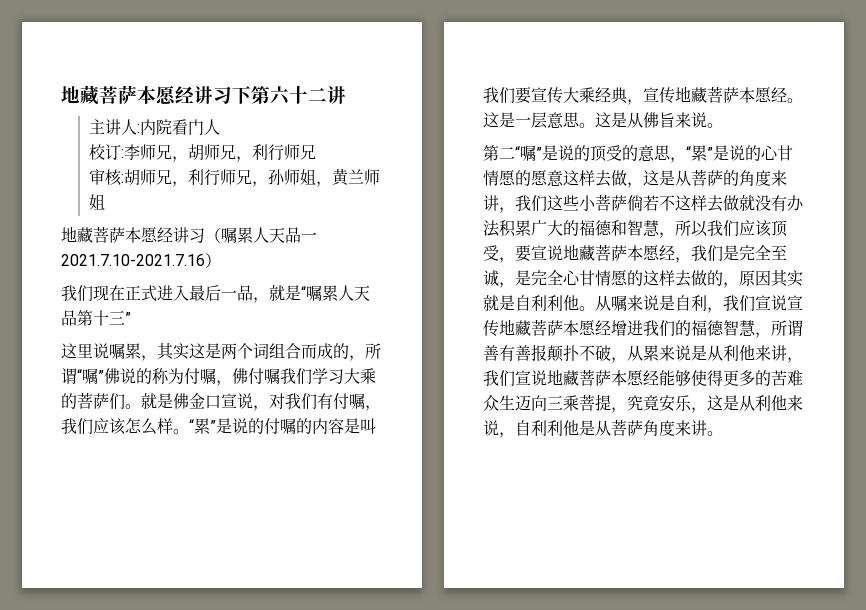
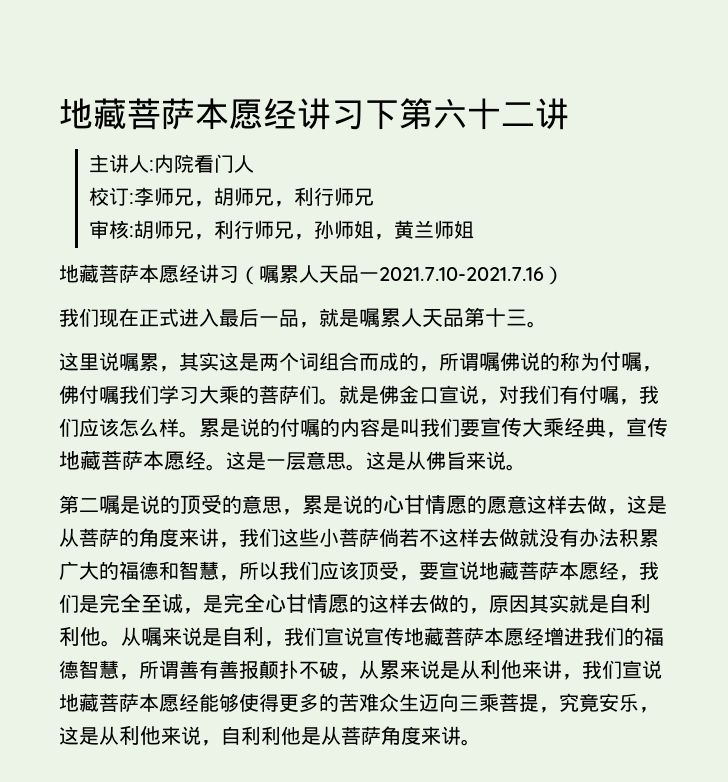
- 我们现在正式进入最后一品，就是“嘱累人天品第十三”
+ 我们现在正式进入最后一品，就是嘱累人天品第十三。
- 这里说嘱累，其实这是两个词组合而成的，所谓“嘱”佛说的称为付嘱，佛付嘱我们学习大乘的菩萨们。
+ 这里说嘱累，其实这是两个词组合而成的，所谓嘱佛说的称为付嘱，佛付嘱我们学习大乘的菩萨们。
- “累”是说的付嘱的内容是叫我们要宣传大乘经典，宣传地藏菩萨本愿经。
+ 累是说的付嘱的内容是叫我们要宣传大乘经典，宣传地藏菩萨本愿经。
- 第二“嘱”是说的顶受的意思，“累”是说的心甘情愿的愿意这样去做，这是从菩萨的角度来讲，我们这些小菩萨倘若不这样去做就没有办法积累广大的福德和智慧，所以我们应该顶受，要宣说地藏菩萨本愿经，我们是完全至诚，是完全心甘情愿的这样去做的，原因其实就是自利利他。
+ 第二嘱是说的顶受的意思，累是说的心甘情愿的愿意这样去做，这是从菩萨的角度来讲，我们这些小菩萨倘若不这样去做就没有办法积累广大的福德和智慧，所以我们应该顶受，要宣说地藏菩萨本愿经，我们是完全至诚，是完全心甘情愿的这样去做的，原因其实就是自利利他。

